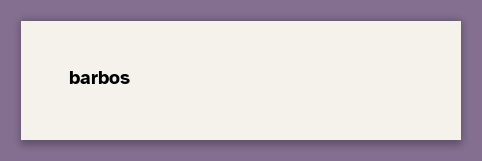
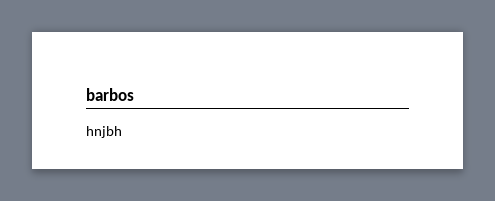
+ hnjbh

